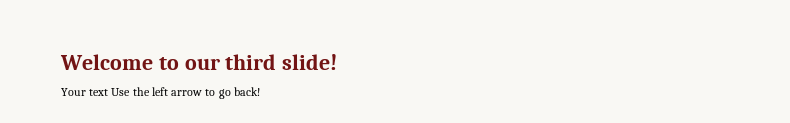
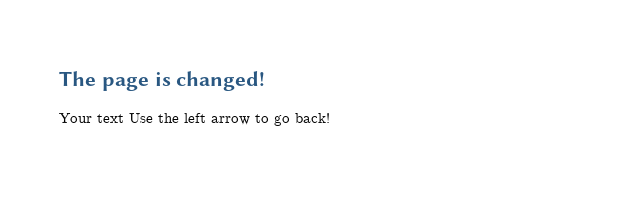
- Welcome to our third slide!
+ The page is changed!

